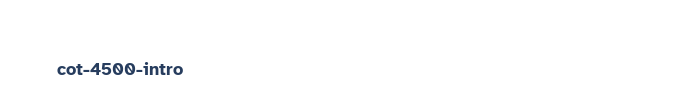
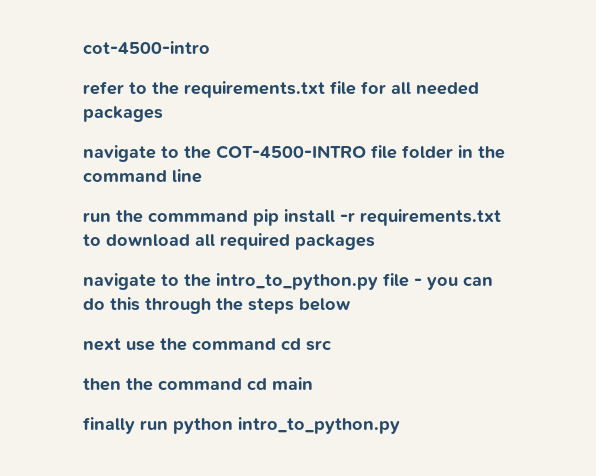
+ refer to the requirements.txt file for all needed packages
+ navigate to the COT-4500-INTRO file folder in the command line
+ run the commmand pip install -r requirements.txt to download all required packages
+ navigate to the intro_to_python.py file - you can do this through the steps below
+ next use the command cd src
+ then the command cd main
+ finally run python intro_to_python.py

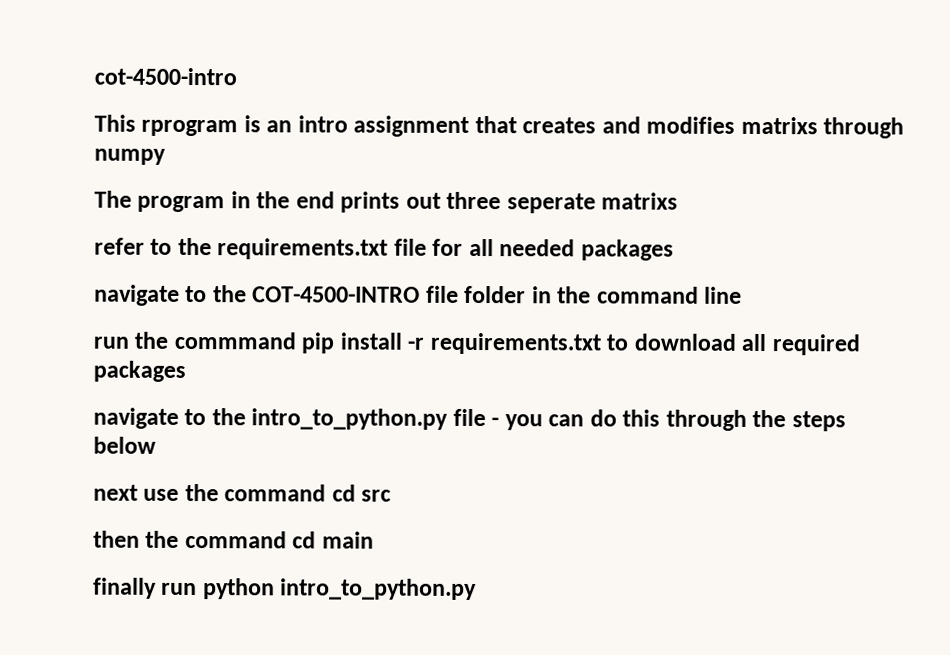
+ This rprogram is an intro assignment that creates and modifies matrixs through numpy
+ The program in the end prints out three seperate matrixs

